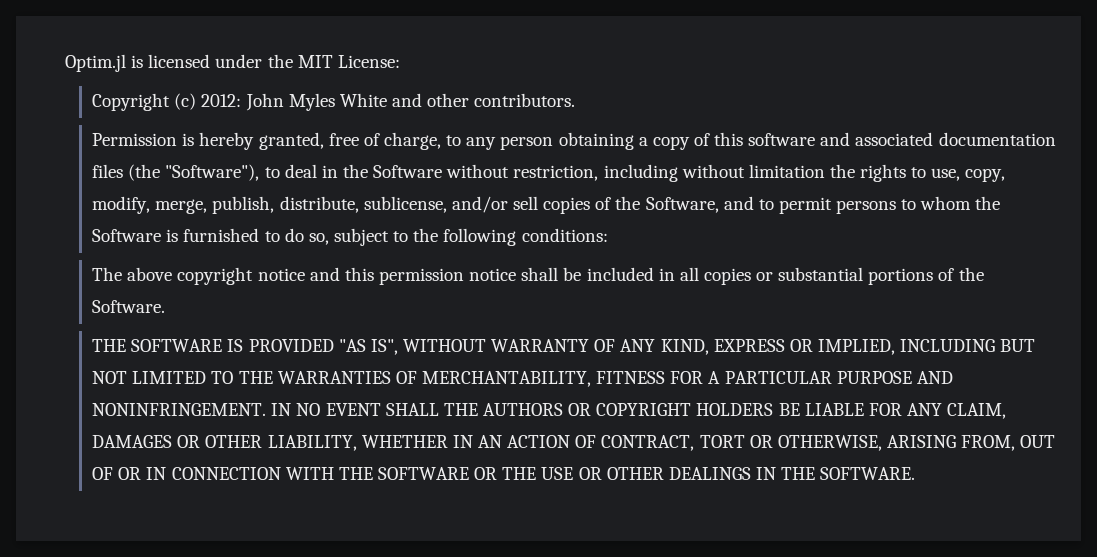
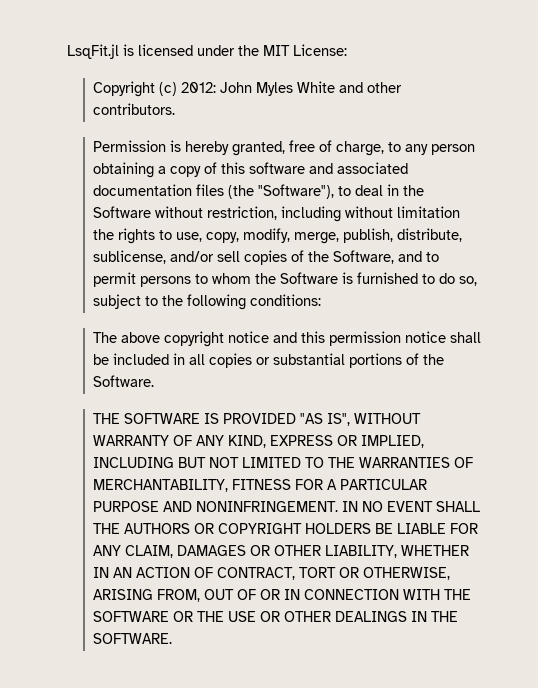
- Optim.jl is licensed under the MIT License:
+ LsqFit.jl is licensed under the MIT License:

